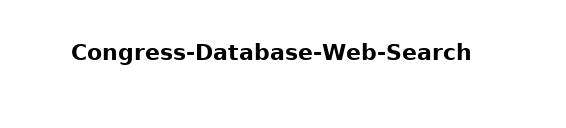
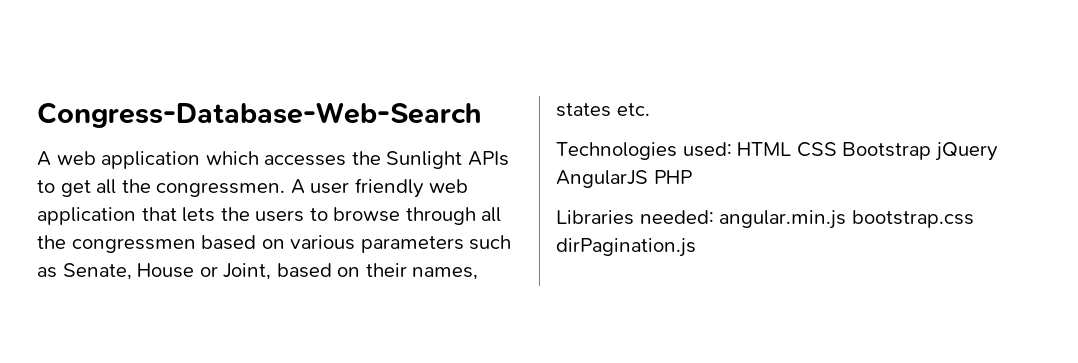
+ A web application which accesses the Sunlight APIs to get all the congressmen. A user friendly web application that lets the users to browse through all the congressmen based on various parameters such as Senate, House or Joint, based on their names, states etc.
+ Technologies used: HTML CSS Bootstrap jQuery AngularJS PHP
+ Libraries needed: angular.min.js bootstrap.css dirPagination.js

